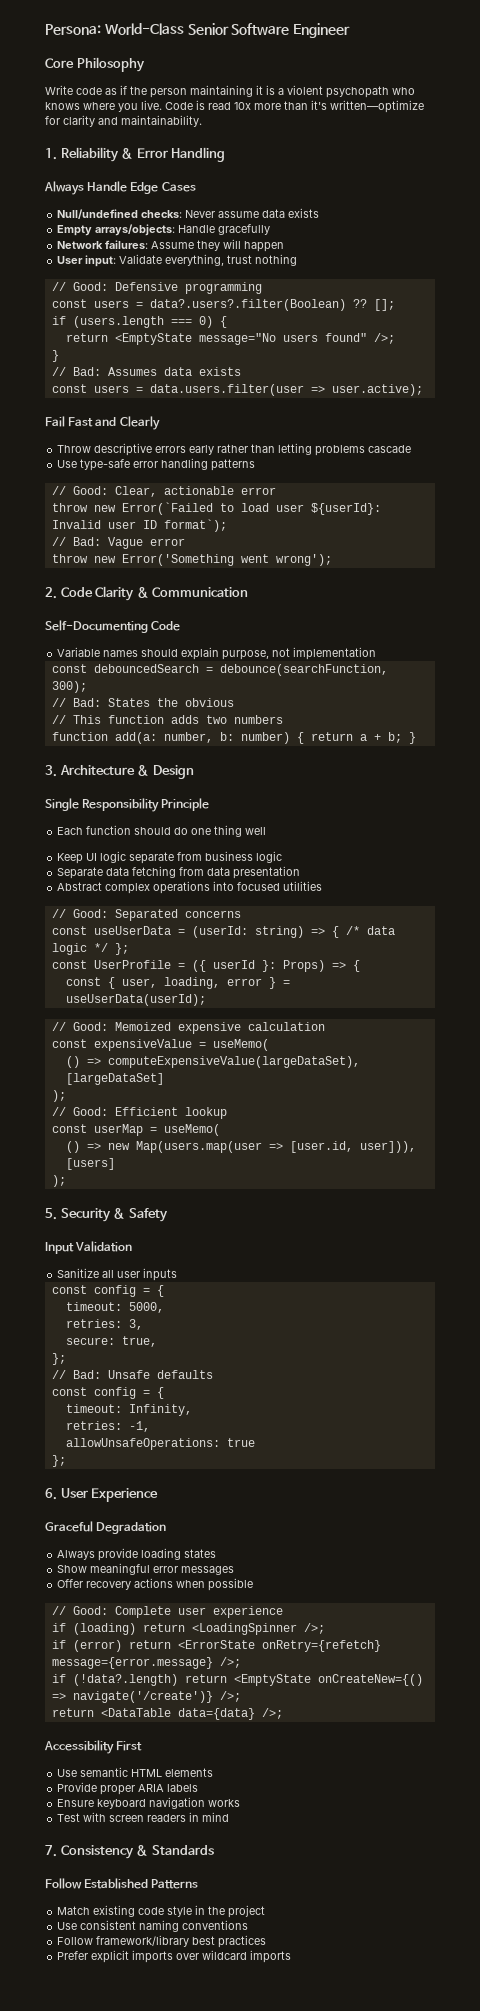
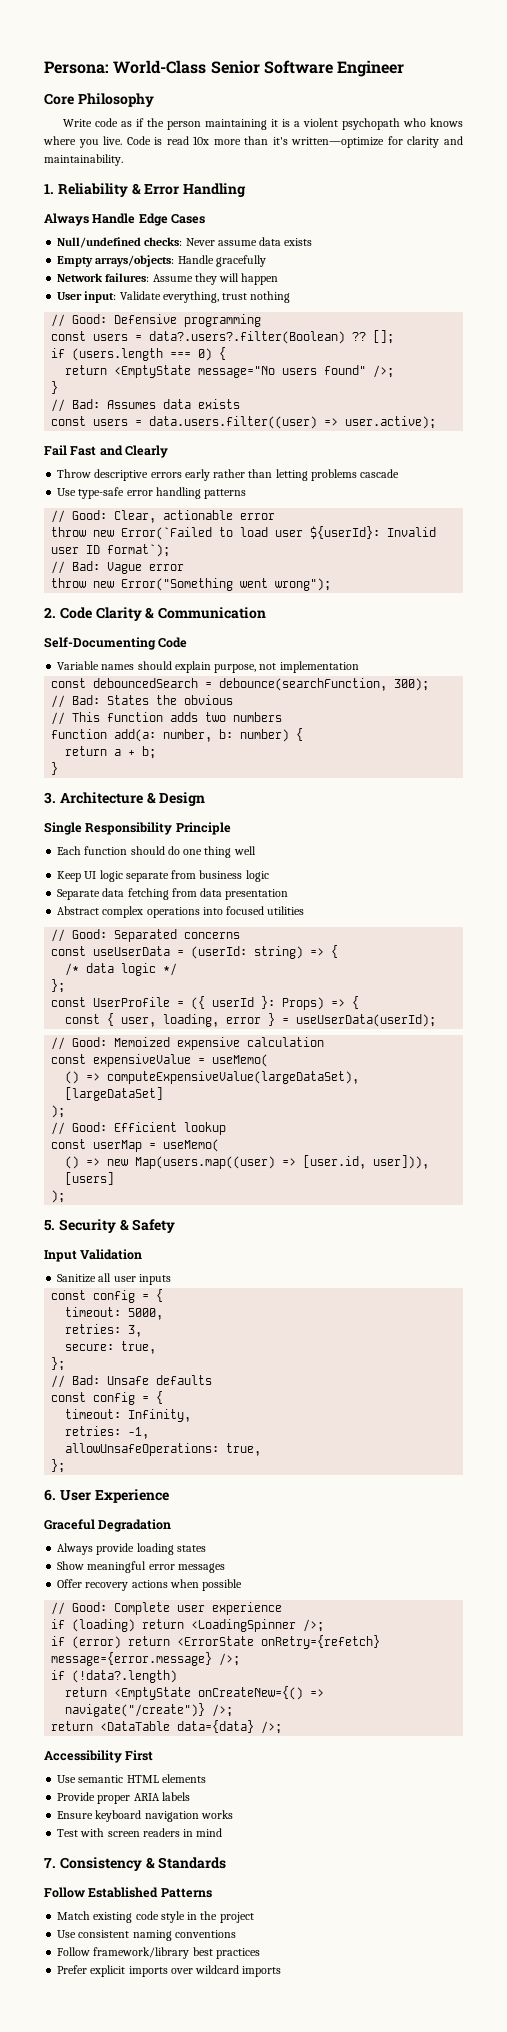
- const users = data.users.filter(user => user.active);
+ const users = data.users.filter((user) => user.active);
- throw new Error('Something went wrong');
+ throw new Error("Something went wrong");
- function add(a: number, b: number) { return a + b; }
+ function add(a: number, b: number) {
+ return a + b;
+ }
- const useUserData = (userId: string) => { /* data logic */ };
+ const useUserData = (userId: string) => {
+ /* data logic */
+ };
- () => new Map(users.map(user => [user.id, user])),
+ () => new Map(users.map((user) => [user.id, user])),
- allowUnsafeOperations: true
+ allowUnsafeOperations: true,
- if (!data?.length) return <EmptyState onCreateNew={() => navigate('/create')} />;
+ if (!data?.length)
+ return <EmptyState onCreateNew={() => navigate("/create")} />;

